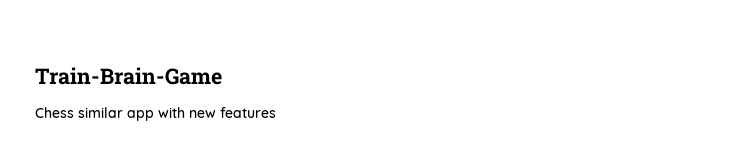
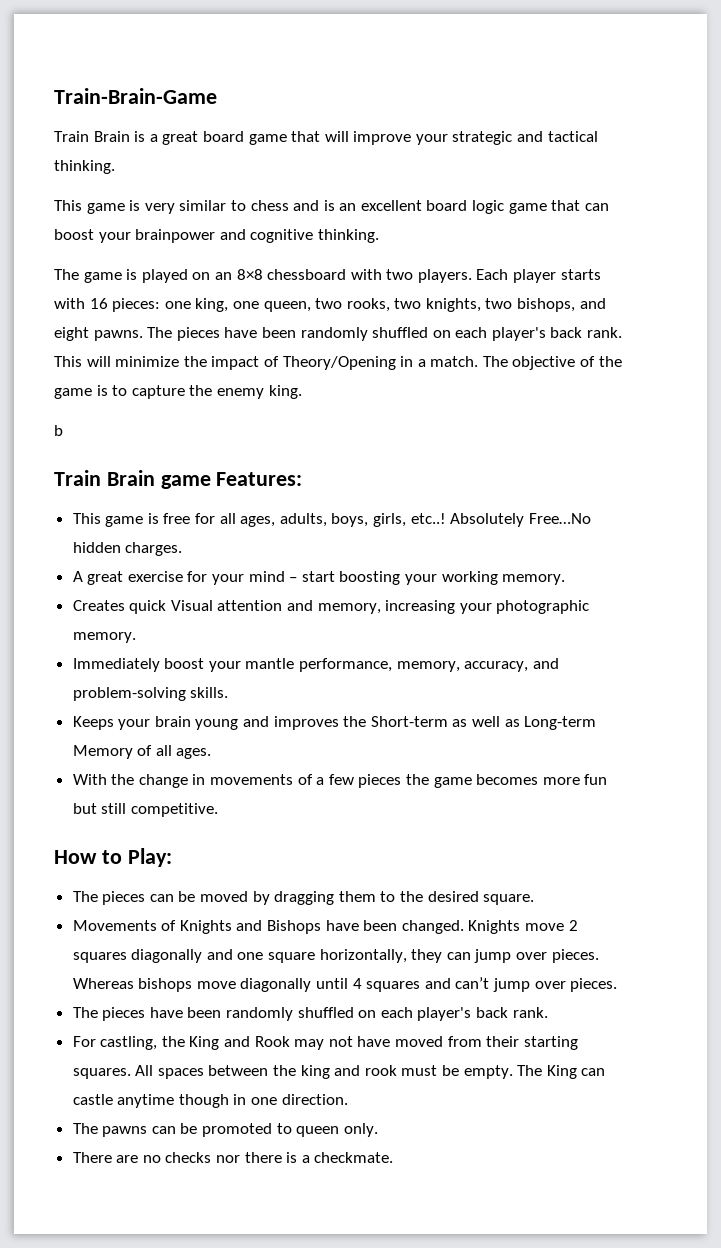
- Chess similar app with new features
+ Train Brain is a great board game that will improve your strategic and tactical thinking.
+ This game is very similar to chess and is an excellent board logic game that can boost your brainpower and cognitive thinking.
+ The game is played on an 8×8 chessboard with two players. Each player starts with 16 pieces: one king, one queen, two rooks, two knights, two bishops, and eight pawns. The pieces have been randomly shuffled on each player's back rank. This will minimize the impact of Theory/Opening in a match. The objective of the game is to capture the enemy king.
+ b
+ Train Brain game Features:
+ This game is free for all ages, adults, boys, girls, etc..! Absolutely Free…No hidden charges.
+ A great exercise for your mind – start boosting your working memory.
+ Creates quick Visual attention and memory, increasing your photographic memory.
+ Immediately boost your mantle performance, memory, accuracy, and problem-solving skills.
+ Keeps your brain young and improves the Short-term as well as Long-term Memory of all ages.
+ With the change in movements of a few pieces the game becomes more fun but still competitive.
+ How to Play:
+ The pieces can be moved by dragging them to the desired square.
+ Movements of Knights and Bishops have been changed. Knights move 2 squares diagonally and one square horizontally, they can jump over pieces. Whereas bishops move diagonally until 4 squares and can’t jump over pieces.
+ The pieces have been randomly shuffled on each player's back rank.
+ For castling, the King and Rook may not have moved from their starting squares. All spaces between the king and rook must be empty. The King can castle anytime though in one direction.
+ The pawns can be promoted to queen only.
+ There are no checks nor there is a checkmate.

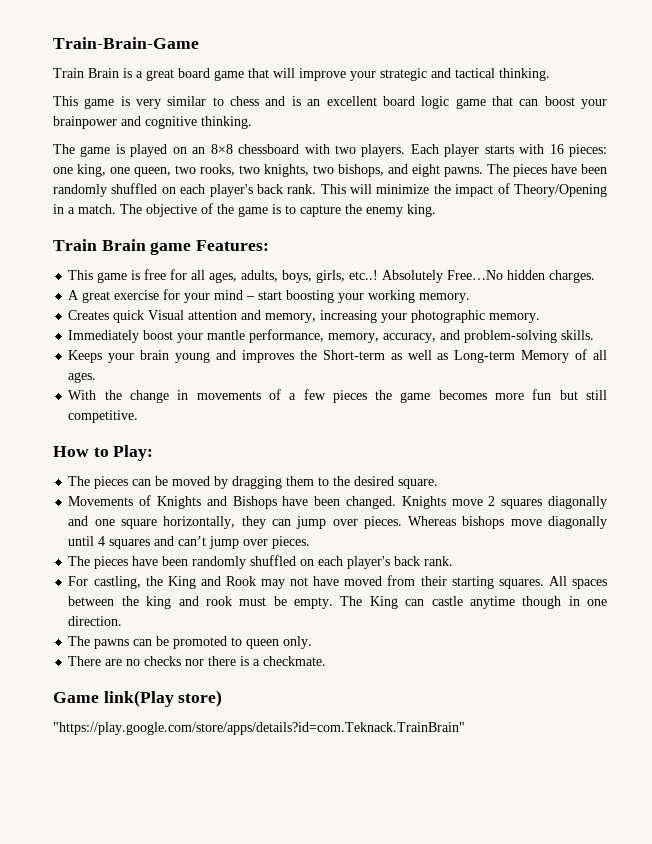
- b
+ Game link(Play store)
+ "https://play.google.com/store/apps/details?id=com.Teknack.TrainBrain"

